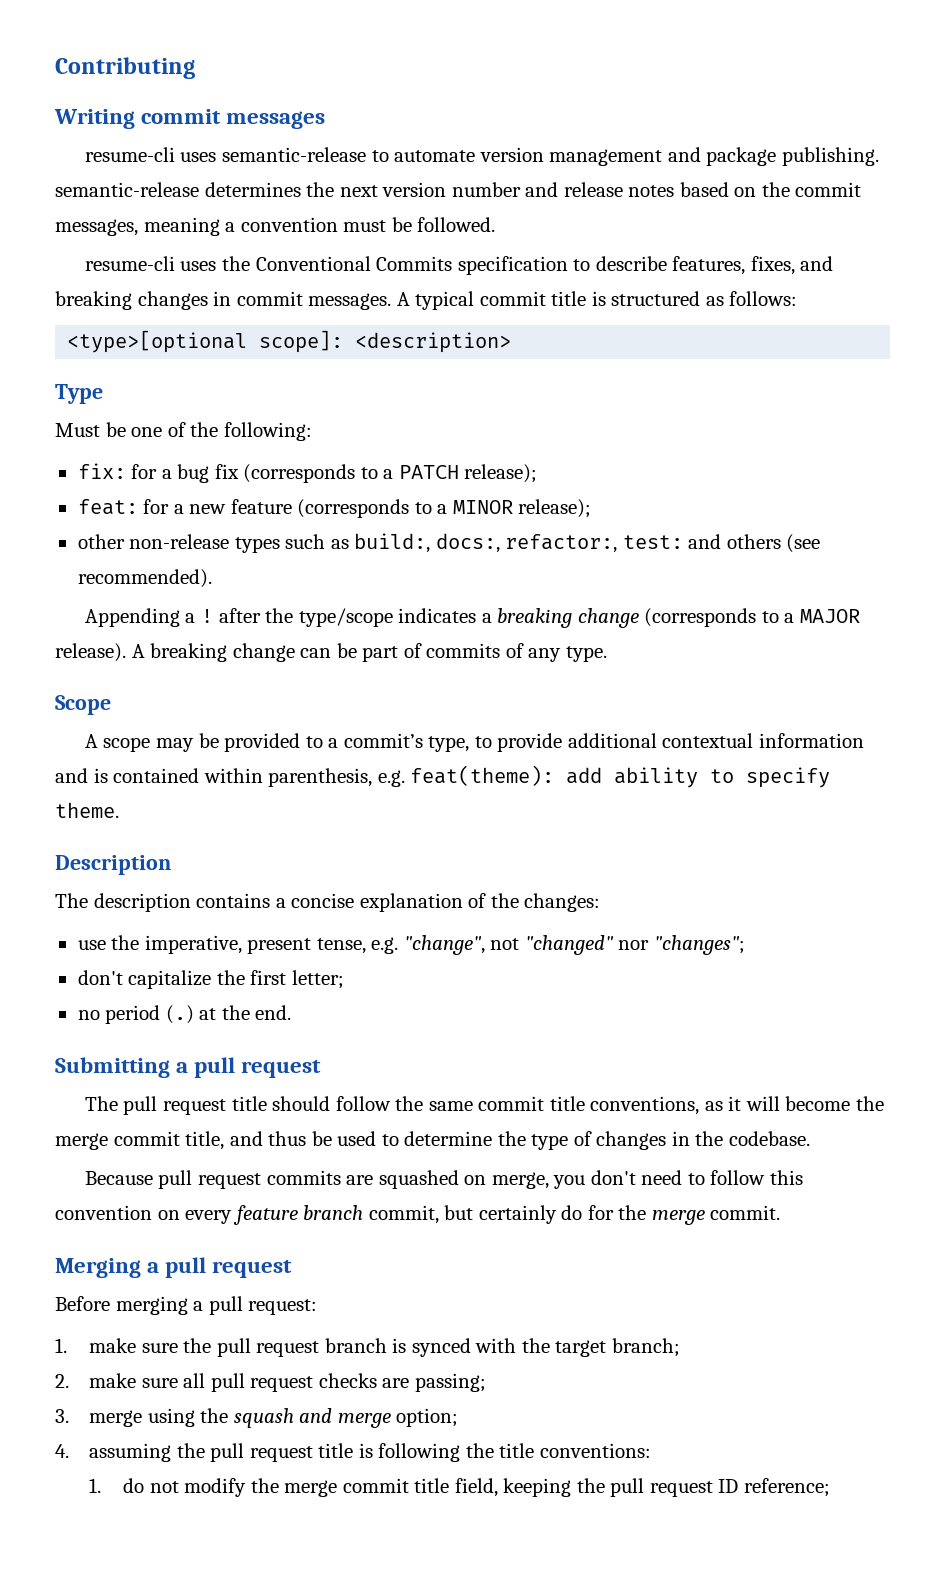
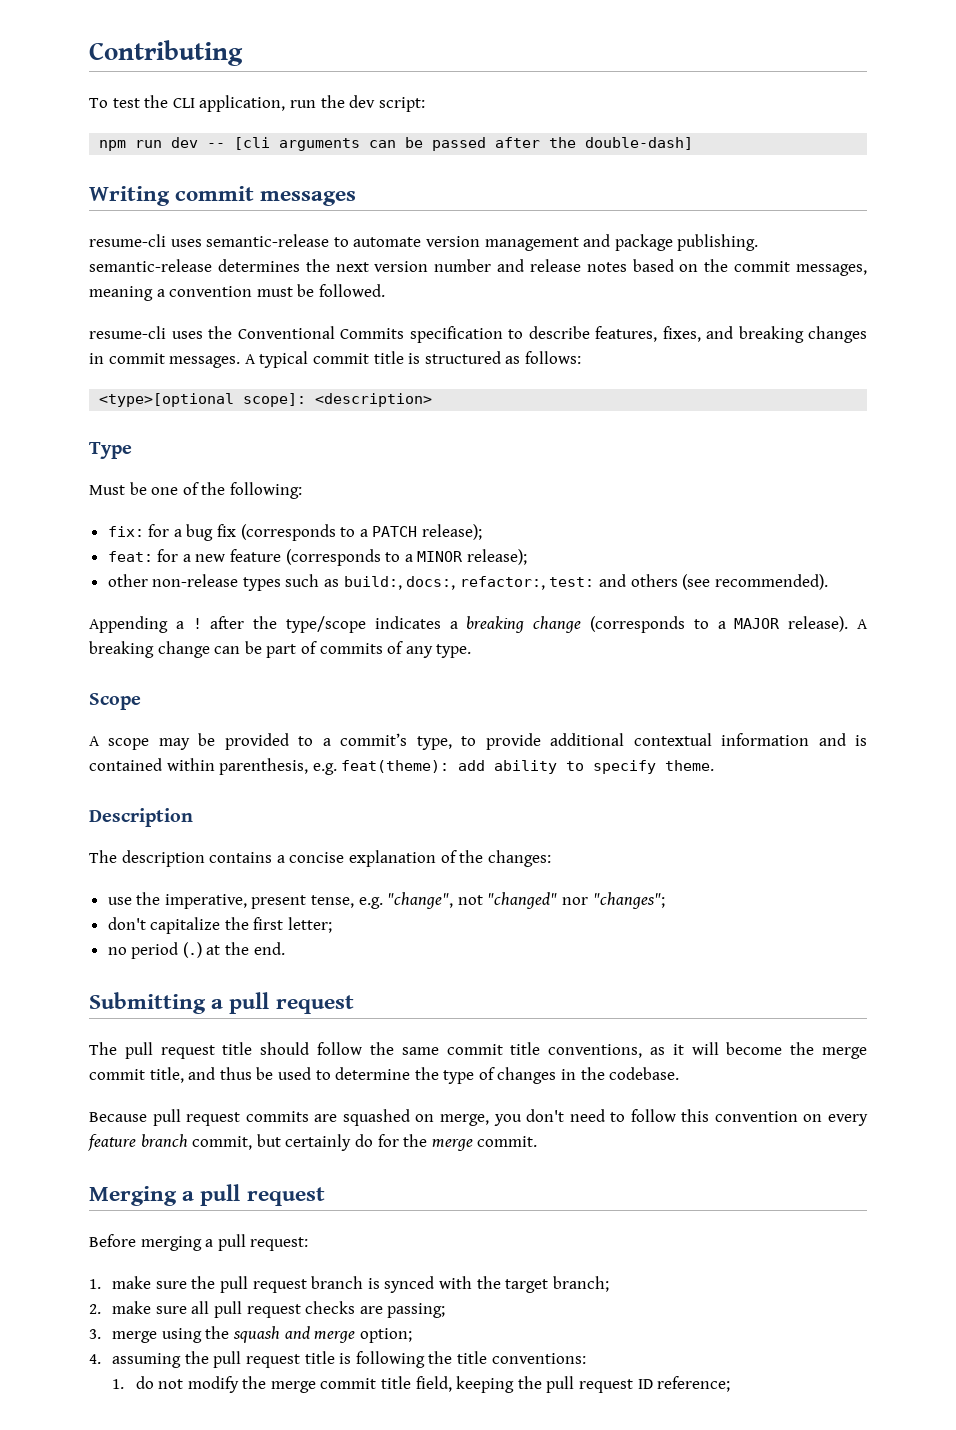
+ To test the CLI application, run the dev script:
+ npm run dev -- [cli arguments can be passed after the double-dash]

